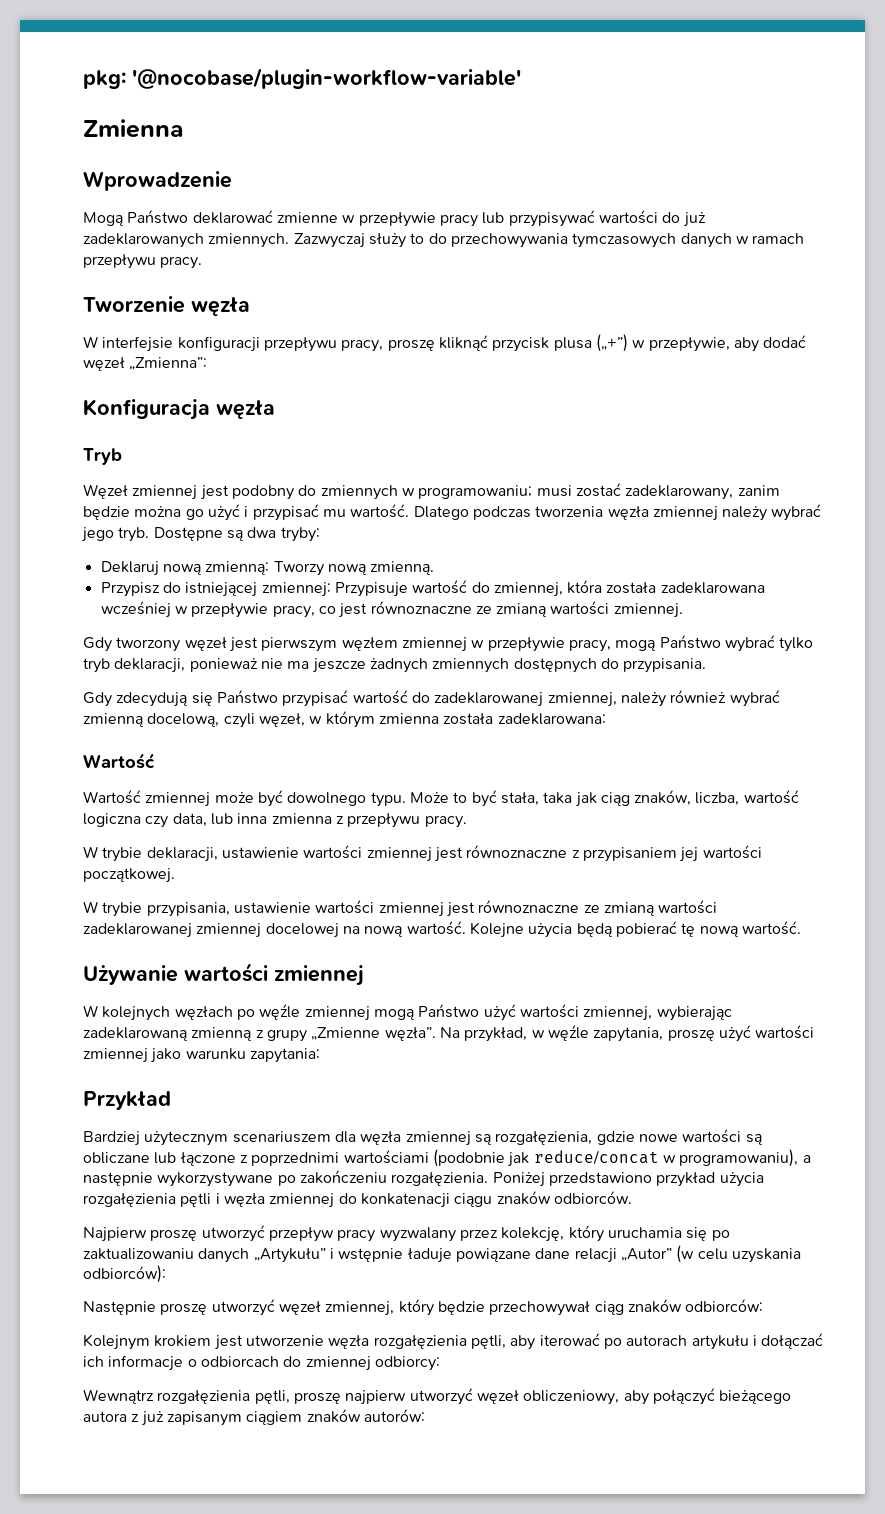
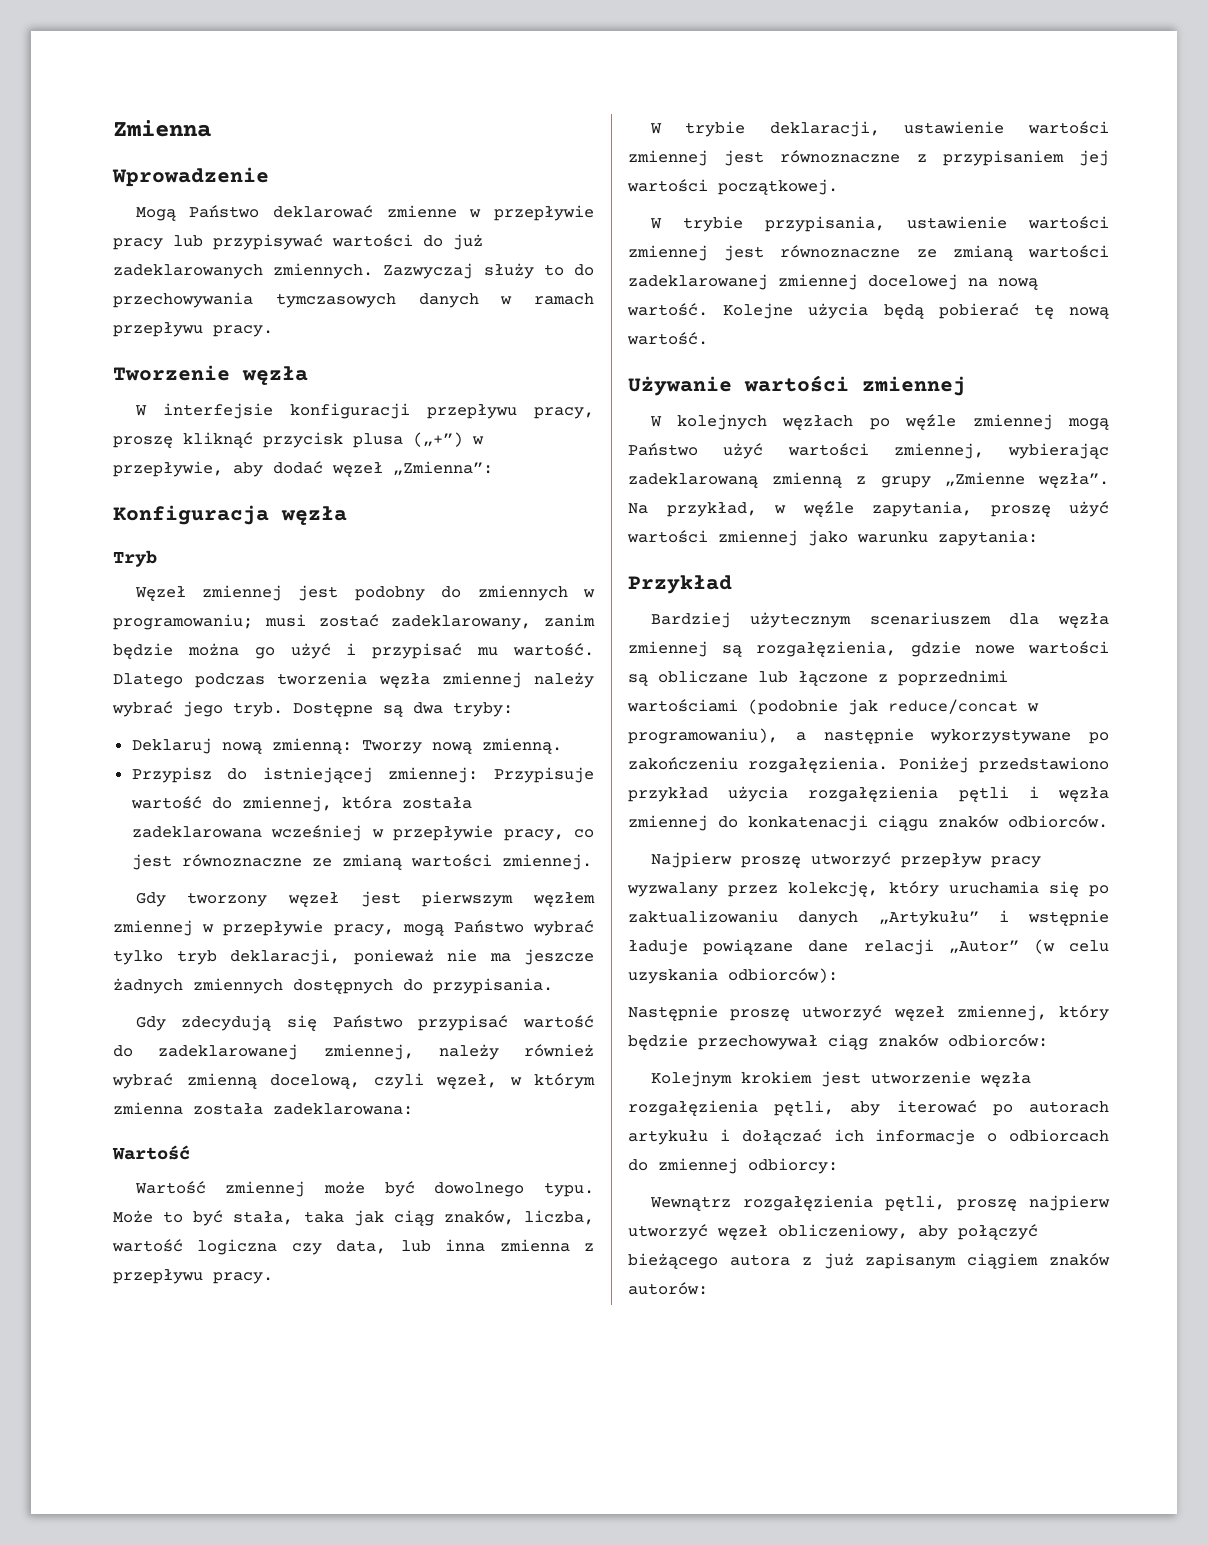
- pkg: '@nocobase/plugin-workflow-variable'

